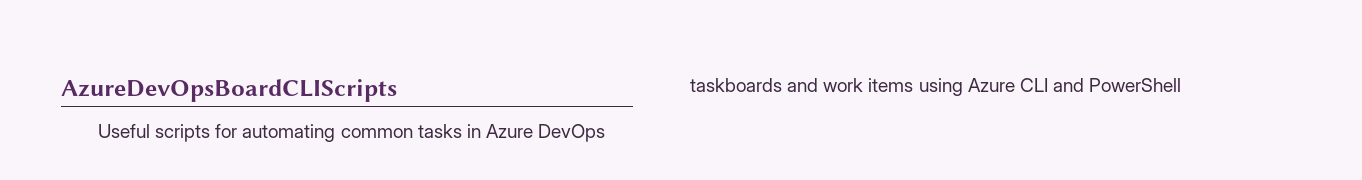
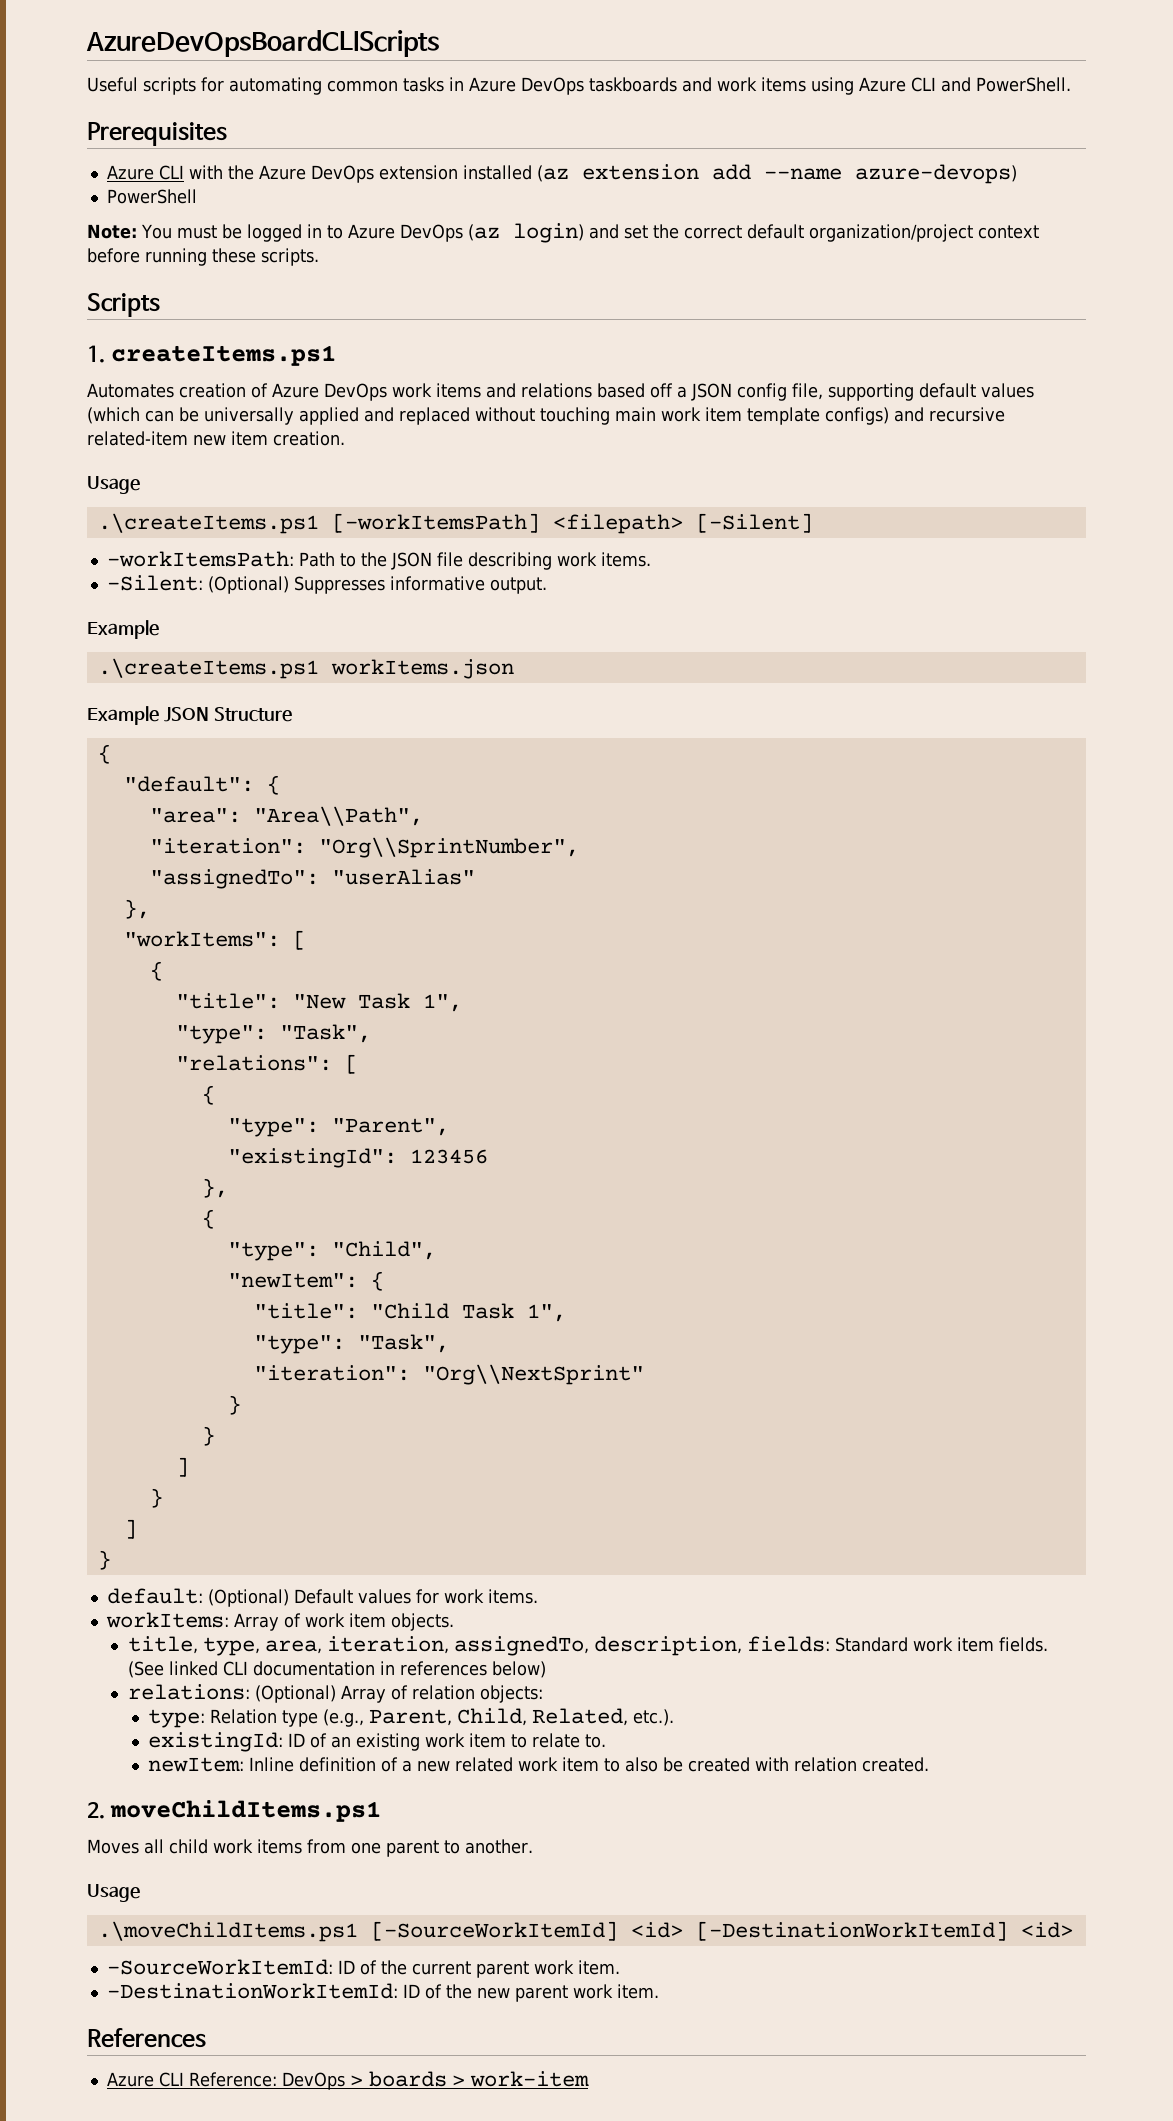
- Useful scripts for automating common tasks in Azure DevOps taskboards and work items using Azure CLI and PowerShell
+ Useful scripts for automating common tasks in Azure DevOps taskboards and work items using Azure CLI and PowerShell.
+ Prerequisites
+ Azure CLI with the Azure DevOps extension installed (az extension add --name azure-devops)
+ PowerShell
+ Note: You must be logged in to Azure DevOps (az login) and set the correct default organization/project context before running these scripts.
+ Scripts
+ 1. createItems.ps1
+ Automates creation of Azure DevOps work items and relations based off a JSON config file, supporting default values (which can be universally applied and replaced without touching main work item template configs) and recursive related-item new item creation.
+ Usage
+ .\createItems.ps1 [-workItemsPath] <filepath> [-Silent]
+ -workItemsPath: Path to the JSON file describing work items.
+ -Silent: (Optional) Suppresses informative output.
+ Example
+ .\createItems.ps1 workItems.json
+ Example JSON Structure
+ {
+ "default": {
+ "area": "Area\\Path",
+ "iteration": "Org\\SprintNumber",
+ "assignedTo": "userAlias"
+ },
+ "workItems": [
+ {
+ "title": "New Task 1",
+ "type": "Task",
+ "relations": [
+ {
+ "type": "Parent",
+ "existingId": 123456
+ },
+ {
+ "type": "Child",
+ "newItem": {
+ "title": "Child Task 1",
+ "type": "Task",
+ "iteration": "Org\\NextSprint"
+ }
+ }
+ ]
+ }
+ ]
+ }
+ default: (Optional) Default values for work items.
+ workItems: Array of work item objects.
+ title, type, area, iteration, assignedTo, description, fields: Standard work item fields. (See linked CLI documentation in references below)
+ relations: (Optional) Array of relation objects:
+ type: Relation type (e.g., Parent, Child, Related, etc.).
+ existingId: ID of an existing work item to relate to.
+ newItem: Inline definition of a new related work item to also be created with relation created.
+ 2. moveChildItems.ps1
+ Moves all child work items from one parent to another.
+ Usage
+ .\moveChildItems.ps1 [-SourceWorkItemId] <id> [-DestinationWorkItemId] <id>
+ -SourceWorkItemId: ID of the current parent work item.
+ -DestinationWorkItemId: ID of the new parent work item.
+ References
+ Azure CLI Reference: DevOps > boards > work-item

